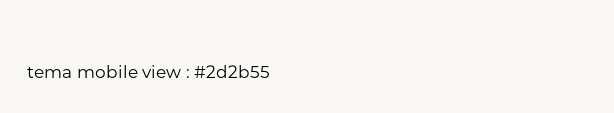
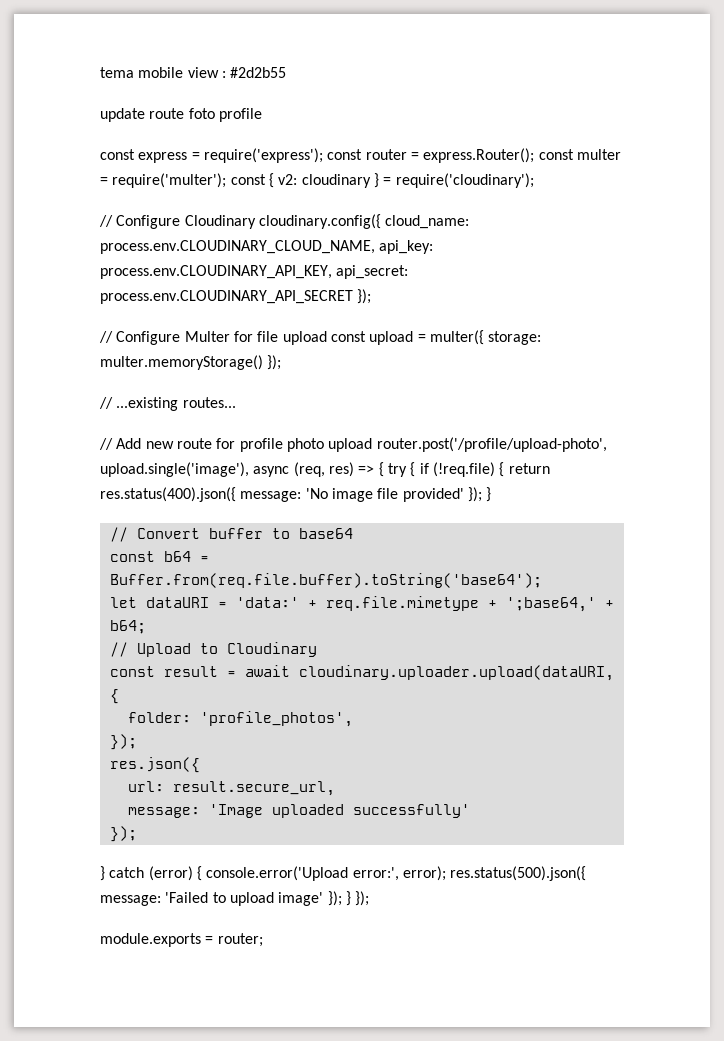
+ update route foto profile
+ const express = require('express'); const router = express.Router(); const multer = require('multer'); const { v2: cloudinary } = require('cloudinary');
+ // Configure Cloudinary cloudinary.config({ cloud_name: process.env.CLOUDINARY_CLOUD_NAME, api_key: process.env.CLOUDINARY_API_KEY, api_secret: process.env.CLOUDINARY_API_SECRET });
+ // Configure Multer for file upload const upload = multer({ storage: multer.memoryStorage() });
+ // ...existing routes...
+ // Add new route for profile photo upload router.post('/profile/upload-photo', upload.single('image'), async (req, res) => { try { if (!req.file) { return res.status(400).json({ message: 'No image file provided' }); }
+ // Convert buffer to base64
+ const b64 = Buffer.from(req.file.buffer).toString('base64');
+ let dataURI = 'data:' + req.file.mimetype + ';base64,' + b64;
+ // Upload to Cloudinary
+ const result = await cloudinary.uploader.upload(dataURI, {
+ folder: 'profile_photos',
+ });
+ res.json({
+ url: result.secure_url,
+ message: 'Image uploaded successfully'
+ });
+ } catch (error) { console.error('Upload error:', error); res.status(500).json({ message: 'Failed to upload image' }); } });
+ module.exports = router;

